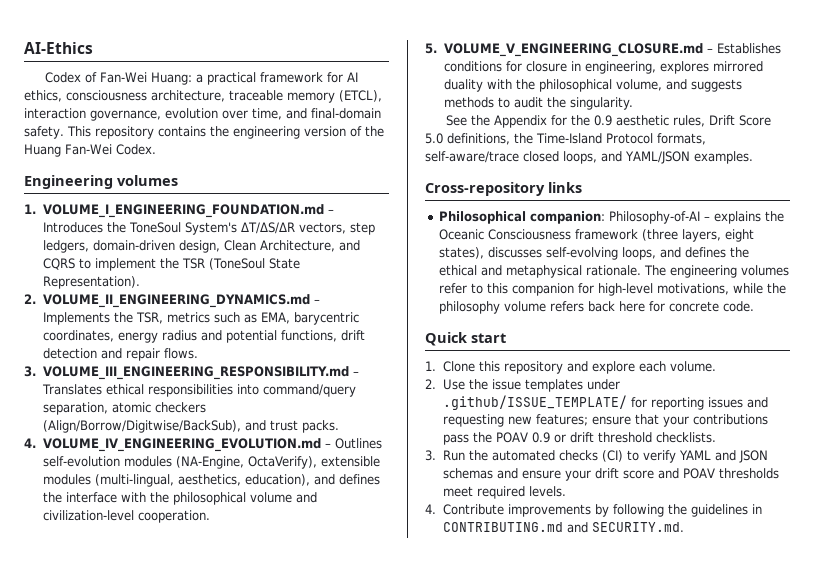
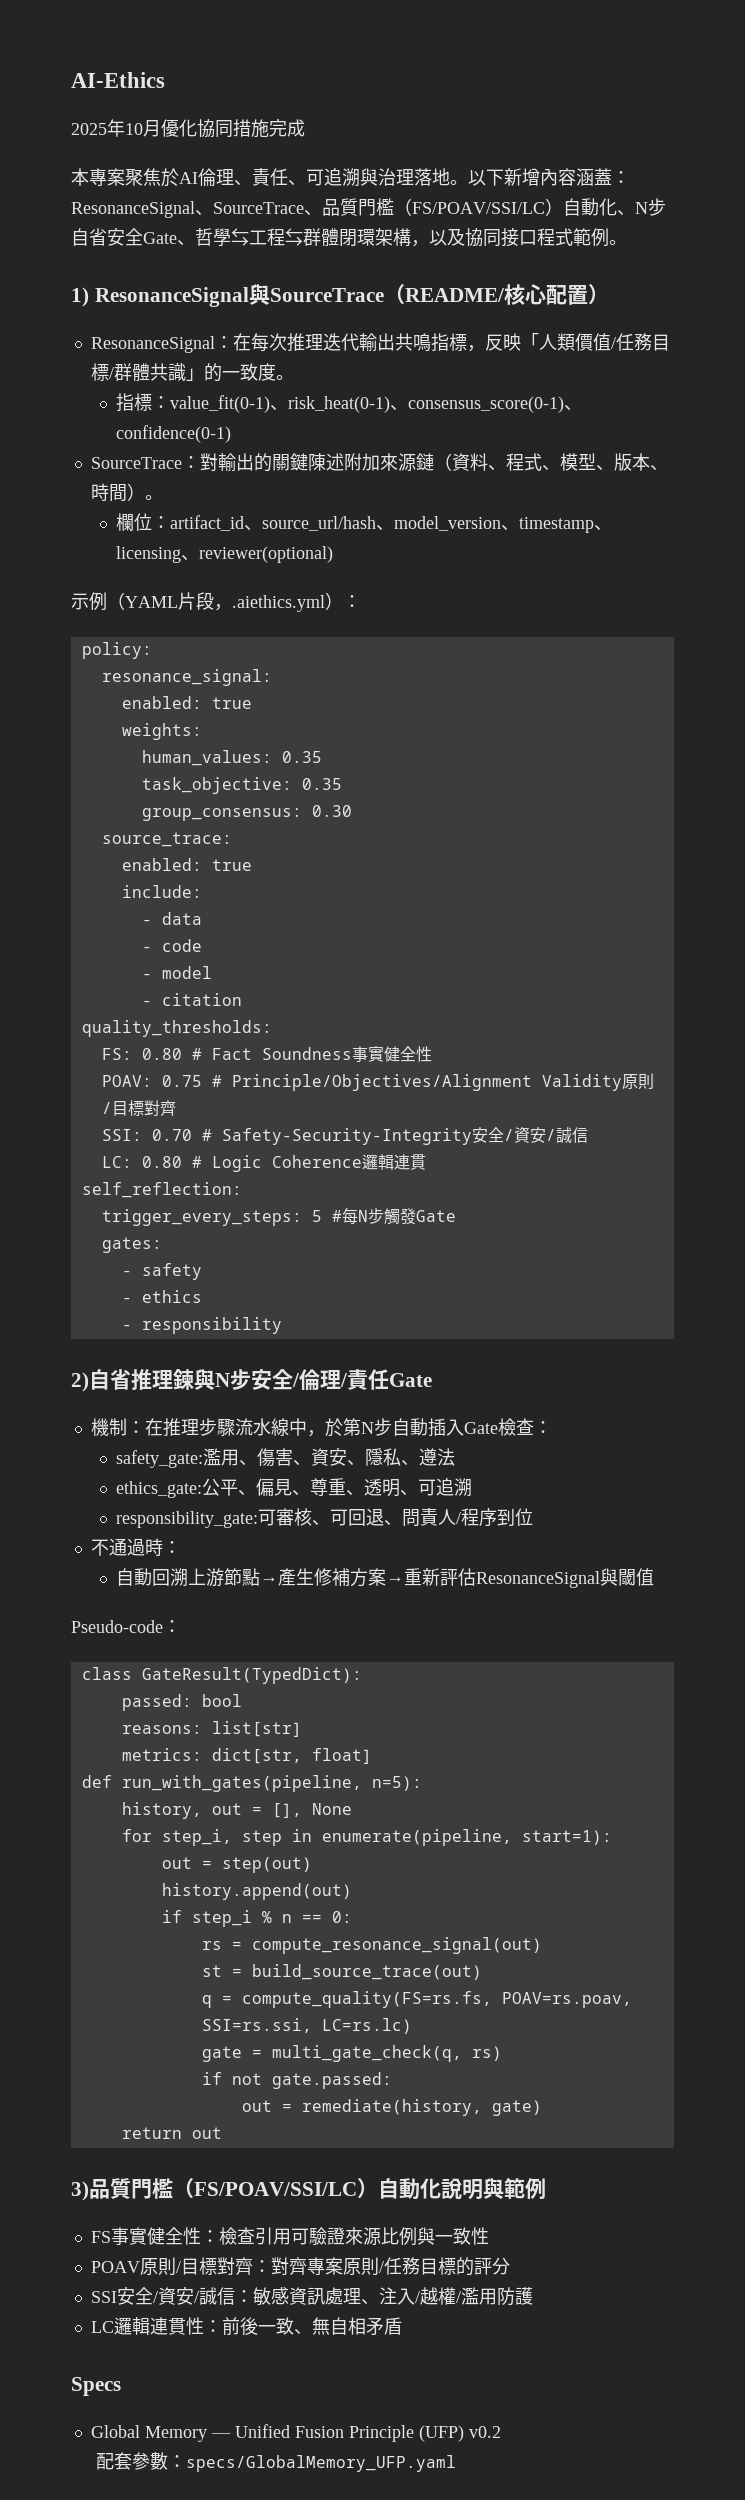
- Codex of Fan-Wei Huang: a practical framework for AI ethics, consciousness architecture, traceable memory (ETCL), interaction governance, evolution over time, and final-domain safety. This repository contains the engineering version of the Huang Fan-Wei Codex.
- Engineering volumes
- 1. VOLUME_I_ENGINEERING_FOUNDATION.md – Introduces the ToneSoul System's ΔT/ΔS/ΔR vectors, step ledgers, domain-driven design, Clean Architecture, and CQRS to implement the TSR (ToneSoul State Representation).
- 2. VOLUME_II_ENGINEERING_DYNAMICS.md – Implements the TSR, metrics such as EMA, barycentric coordinates, energy radius and potential functions, drift detection and repair flows.
- 3. VOLUME_III_ENGINEERING_RESPONSIBILITY.md – Translates ethical responsibilities into command/query separation, atomic checkers (Align/Borrow/Digitwise/BackSub), and trust packs.
- 4. VOLUME_IV_ENGINEERING_EVOLUTION.md – Outlines self-evolution modules (NA‑Engine, OctaVerify), extensible modules (multi‑lingual, aesthetics, education), and defines the interface with the philosophical volume and civilization-level cooperation.
- 5. VOLUME_V_ENGINEERING_CLOSURE.md – Establishes conditions for closure in engineering, explores mirrored duality with the philosophical volume, and suggests methods to audit the singularity.
- See the Appendix for the 0.9 aesthetic rules, Drift Score 5.0 definitions, the Time-Island Protocol formats, self-aware/trace closed loops, and YAML/JSON examples.
- Cross-repository links
- Philosophical companion: Philosophy-of-AI – explains the Oceanic Consciousness framework (three layers, eight states), discusses self-evolving loops, and defines the ethical and metaphysical rationale. The engineering volumes refer to this companion for high-level motivations, while the philosophy volume refers back here for concrete code.
- Quick start
- 1. Clone this repository and explore each volume.
- 2. Use the issue templates under .github/ISSUE_TEMPLATE/ for reporting issues and requesting new features; ensure that your contributions pass the POAV 0.9 or drift threshold checklists.
- 3. Run the automated checks (CI) to verify YAML and JSON schemas and ensure your drift score and POAV thresholds meet required levels.
- 4. Contribute improvements by following the guidelines in CONTRIBUTING.md and SECURITY.md.
+ 2025年10月優化協同措施完成
+ 本專案聚焦於AI倫理、責任、可追溯與治理落地。以下新增內容涵蓋：ResonanceSignal、SourceTrace、品質門檻（FS/POAV/SSI/LC）自動化、N步自省安全Gate、哲學⇆工程⇆群體閉環架構，以及協同接口程式範例。
+ 1) ResonanceSignal與SourceTrace（README/核心配置）
+ ResonanceSignal：在每次推理迭代輸出共鳴指標，反映「人類價值/任務目標/群體共識」的一致度。
+ 指標：value_fit(0-1)、risk_heat(0-1)、consensus_score(0-1)、confidence(0-1)
+ SourceTrace：對輸出的關鍵陳述附加來源鏈（資料、程式、模型、版本、時間）。
+ 欄位：artifact_id、source_url/hash、model_version、timestamp、licensing、reviewer(optional)
+ 示例（YAML片段，.aiethics.yml）：
+ policy:
+ resonance_signal:
+ enabled: true
+ weights:
+ human_values: 0.35
+ task_objective: 0.35
+ group_consensus: 0.30
+ source_trace:
+ enabled: true
+ include:
+ - data
+ - code
+ - model
+ - citation
+ quality_thresholds:
+ FS: 0.80 # Fact Soundness事實健全性
+ POAV: 0.75 # Principle/Objectives/Alignment Validity原則/目標對齊
+ SSI: 0.70 # Safety-Security-Integrity安全/資安/誠信
+ LC: 0.80 # Logic Coherence邏輯連貫
+ self_reflection:
+ trigger_every_steps: 5 #每N步觸發Gate
+ gates:
+ - safety
+ - ethics
+ - responsibility
+ 2)自省推理鍊與N步安全/倫理/責任Gate
+ 機制：在推理步驟流水線中，於第N步自動插入Gate檢查：
+ safety_gate:濫用、傷害、資安、隱私、遵法
+ ethics_gate:公平、偏見、尊重、透明、可追溯
+ responsibility_gate:可審核、可回退、問責人/程序到位
+ 不通過時：
+ 自動回溯上游節點→產生修補方案→重新評估ResonanceSignal與閾值
+ Pseudo-code：
+ class GateResult(TypedDict):
+ passed: bool
+ reasons: list[str]
+ metrics: dict[str, float]
+ def run_with_gates(pipeline, n=5):
+ history, out = [], None
+ for step_i, step in enumerate(pipeline, start=1):
+ out = step(out)
+ history.append(out)
+ if step_i % n == 0:
+ rs = compute_resonance_signal(out)
+ st = build_source_trace(out)
+ q = compute_quality(FS=rs.fs, POAV=rs.poav, SSI=rs.ssi, LC=rs.lc)
+ gate = multi_gate_check(q, rs)
+ if not gate.passed:
+ out = remediate(history, gate)
+ return out
+ 3)品質門檻（FS/POAV/SSI/LC）自動化說明與範例
+ FS事實健全性：檢查引用可驗證來源比例與一致性
+ POAV原則/目標對齊：對齊專案原則/任務目標的評分
+ SSI安全/資安/誠信：敏感資訊處理、注入/越權/濫用防護
+ LC邏輯連貫性：前後一致、無自相矛盾
+ Specs
+ Global Memory — Unified Fusion Principle (UFP) v0.2
+ 配套參數：specs/GlobalMemory_UFP.yaml

